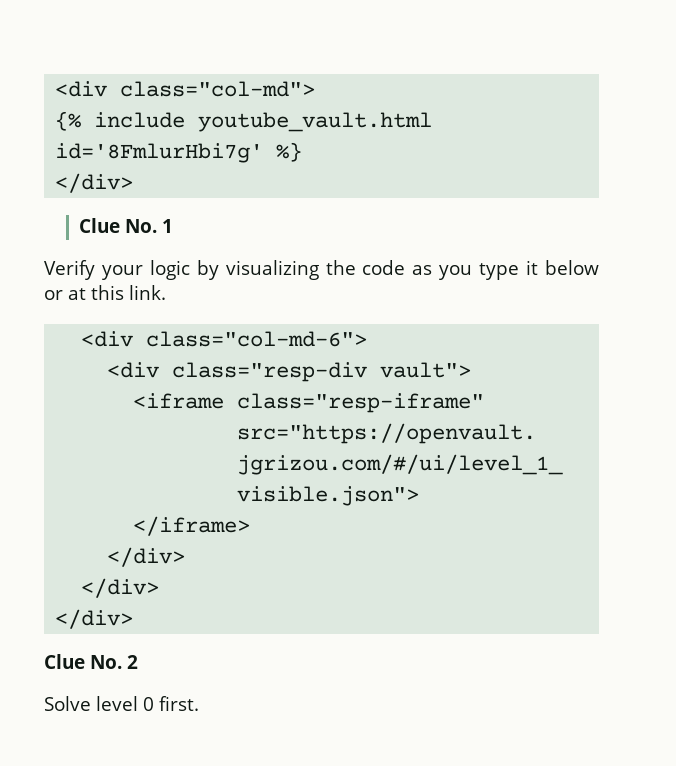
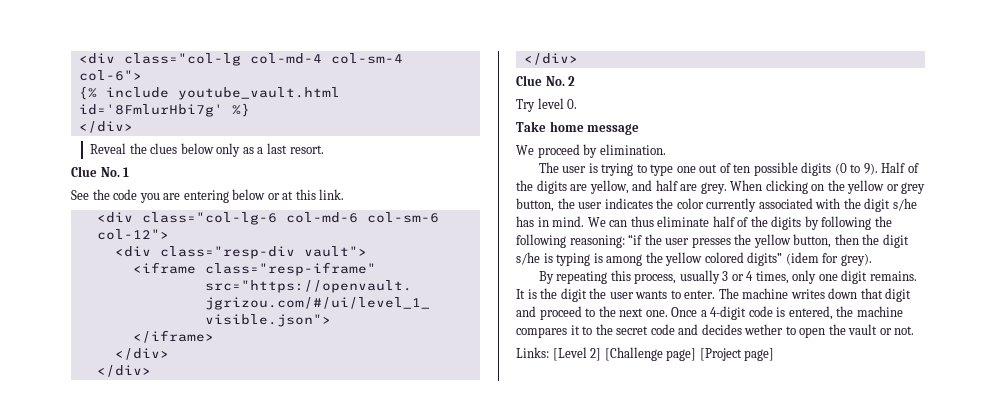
- <div class="col-md">
+ <div class="col-lg col-md-4 col-sm-4 col-6">
+ Reveal the clues below only as a last resort.
  Clue No. 1
- Verify your logic by visualizing the code as you type it below or at this link.
+ See the code you are entering below or at this link.
- <div class="col-md-6">
+ <div class="col-lg-6 col-md-6 col-sm-6 col-12">
- Solve level 0 first.
+ Try level 0.
+ Take home message
+ We proceed by elimination.
+ The user is trying to type one out of ten possible digits (0 to 9). Half of the digits are yellow, and half are grey. When clicking on the yellow or grey button, the user indicates the color currently associated with the digit s/he has in mind. We can thus eliminate half of the digits by following the following reasoning: “if the user presses the yellow button, then the digit s/he is typing is among the yellow colored digits” (idem for grey).
+ By repeating this process, usually 3 or 4 times, only one digit remains. It is the digit the user wants to enter. The machine writes down that digit and proceed to the next one. Once a 4-digit code is entered, the machine compares it to the secret code and decides wether to open the vault or not.
+ Links: [Level 2] [Challenge page] [Project page]

